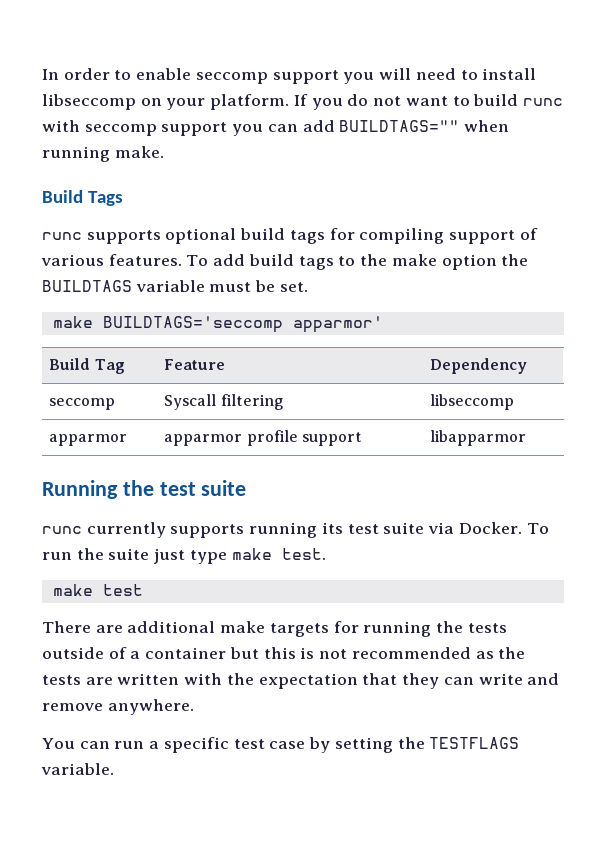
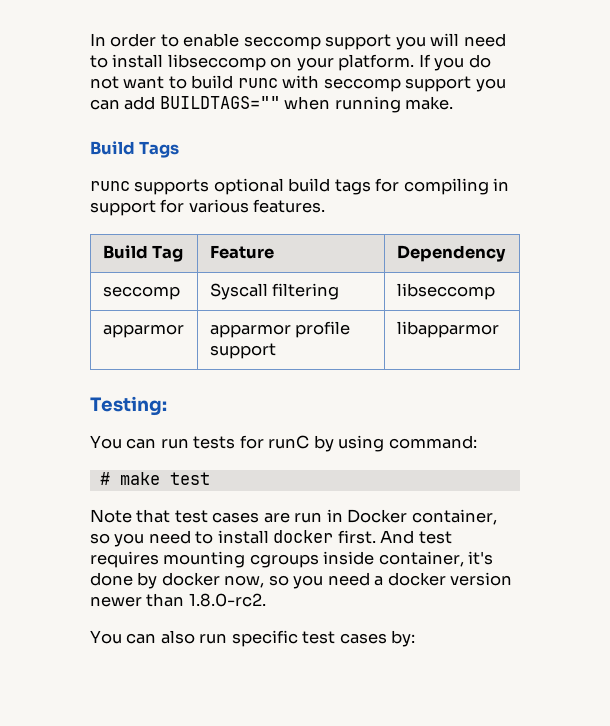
- runc supports optional build tags for compiling support of various features. To add build tags to the make option the BUILDTAGS variable must be set.
- make BUILDTAGS='seccomp apparmor'
+ runc supports optional build tags for compiling in support for various features.
- Running the test suite
- runc currently supports running its test suite via Docker. To run the suite just type make test.
- make test
- There are additional make targets for running the tests outside of a container but this is not recommended as the tests are written with the expectation that they can write and remove anywhere.
- You can run a specific test case by setting the TESTFLAGS variable.
+ Testing:
+ You can run tests for runC by using command:
+ # make test
+ Note that test cases are run in Docker container, so you need to install docker first. And test requires mounting cgroups inside container, it's done by docker now, so you need a docker version newer than 1.8.0-rc2.
+ You can also run specific test cases by:

